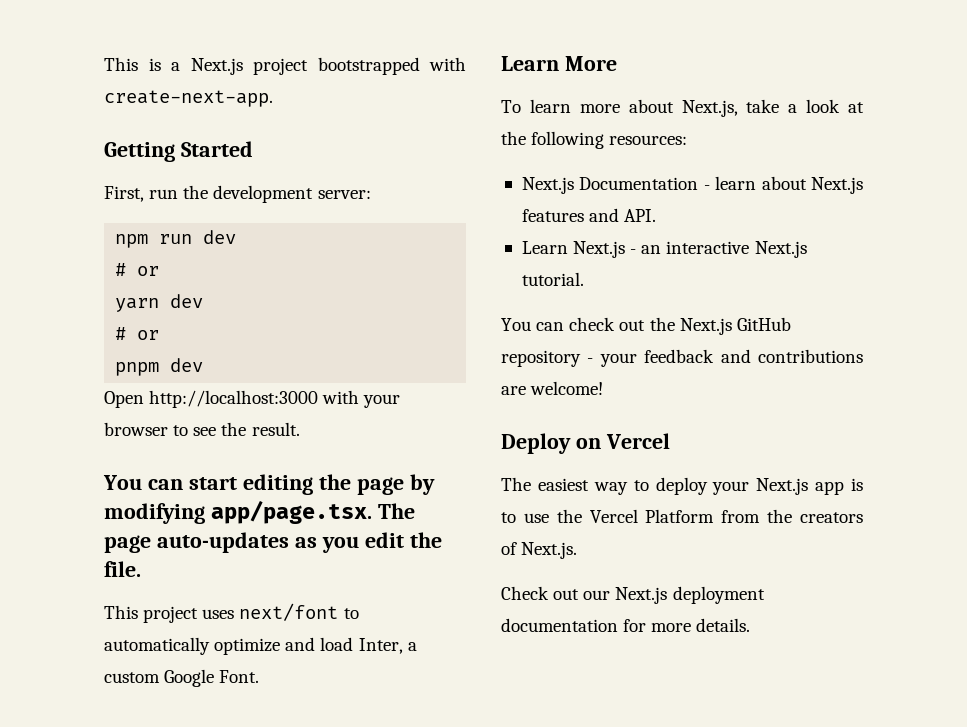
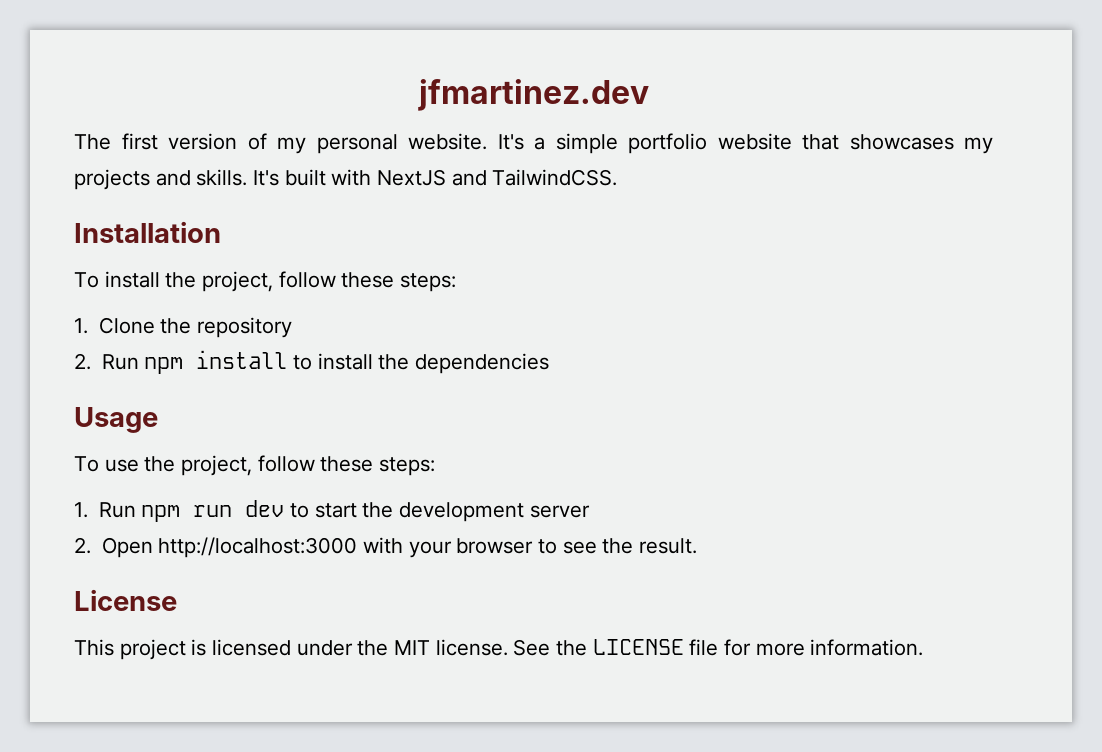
- This is a Next.js project bootstrapped with create-next-app.
- Getting Started
- First, run the development server:
- npm run dev
- # or
- yarn dev
- # or
- pnpm dev
- Open http://localhost:3000 with your browser to see the result.
+ jfmartinez.dev
+ The first version of my personal website. It's a simple portfolio website that showcases my projects and skills. It's built with NextJS and TailwindCSS.
+ Installation
+ To install the project, follow these steps:
+ 1. Clone the repository
+ 2. Run npm install to install the dependencies
+ Usage
+ To use the project, follow these steps:
+ 1. Run npm run dev to start the development server
+ 2. Open http://localhost:3000 with your browser to see the result.
- You can start editing the page by modifying app/page.tsx. The page auto-updates as you edit the file.
- This project uses next/font to automatically optimize and load Inter, a custom Google Font.
- Learn More
- To learn more about Next.js, take a look at the following resources:
- Next.js Documentation - learn about Next.js features and API.
- Learn Next.js - an interactive Next.js tutorial.
- You can check out the Next.js GitHub repository - your feedback and contributions are welcome!
- Deploy on Vercel
- The easiest way to deploy your Next.js app is to use the Vercel Platform from the creators of Next.js.
- Check out our Next.js deployment documentation for more details.
+ License
+ This project is licensed under the MIT license. See the LICENSE file for more information.

